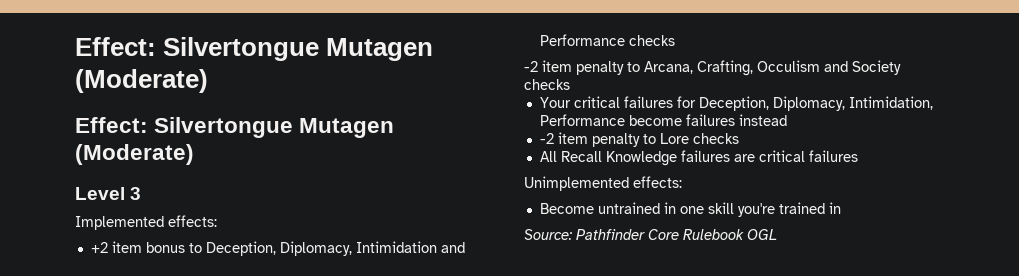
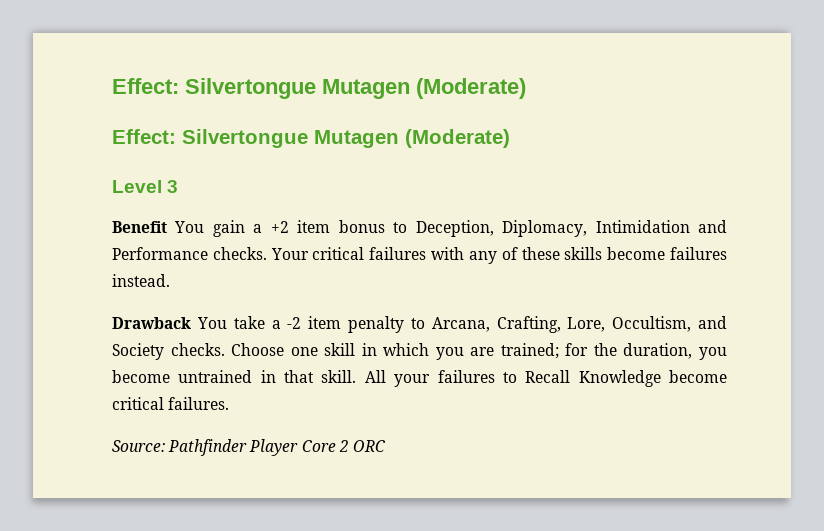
- Implemented effects:
- +2 item bonus to Deception, Diplomacy, Intimidation and Performance checks
- -2 item penalty to Arcana, Crafting, Occulism and Society checks
- Your critical failures for Deception, Diplomacy, Intimidation, Performance become failures instead
- -2 item penalty to Lore checks
- All Recall Knowledge failures are critical failures
- Unimplemented effects:
- Become untrained in one skill you're trained in
- Source: Pathfinder Core Rulebook OGL
+ Benefit You gain a +2 item bonus to Deception, Diplomacy, Intimidation and Performance checks. Your critical failures with any of these skills become failures instead.
+ Drawback You take a -2 item penalty to Arcana, Crafting, Lore, Occultism, and Society checks. Choose one skill in which you are trained; for the duration, you become untrained in that skill. All your failures to Recall Knowledge become critical failures.
+ Source: Pathfinder Player Core 2 ORC

